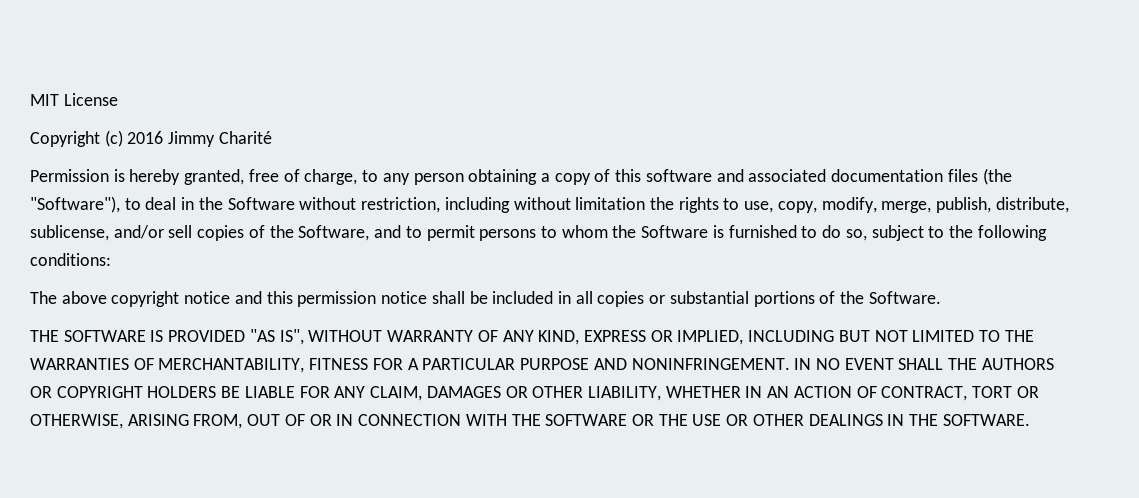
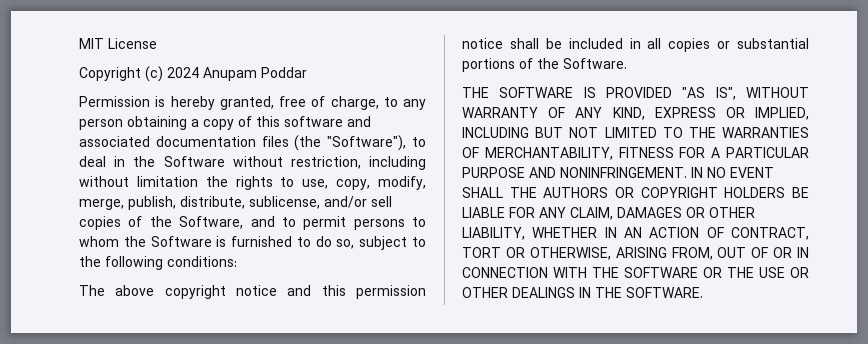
- Copyright (c) 2016 Jimmy Charité
+ Copyright (c) 2024 Anupam Poddar

